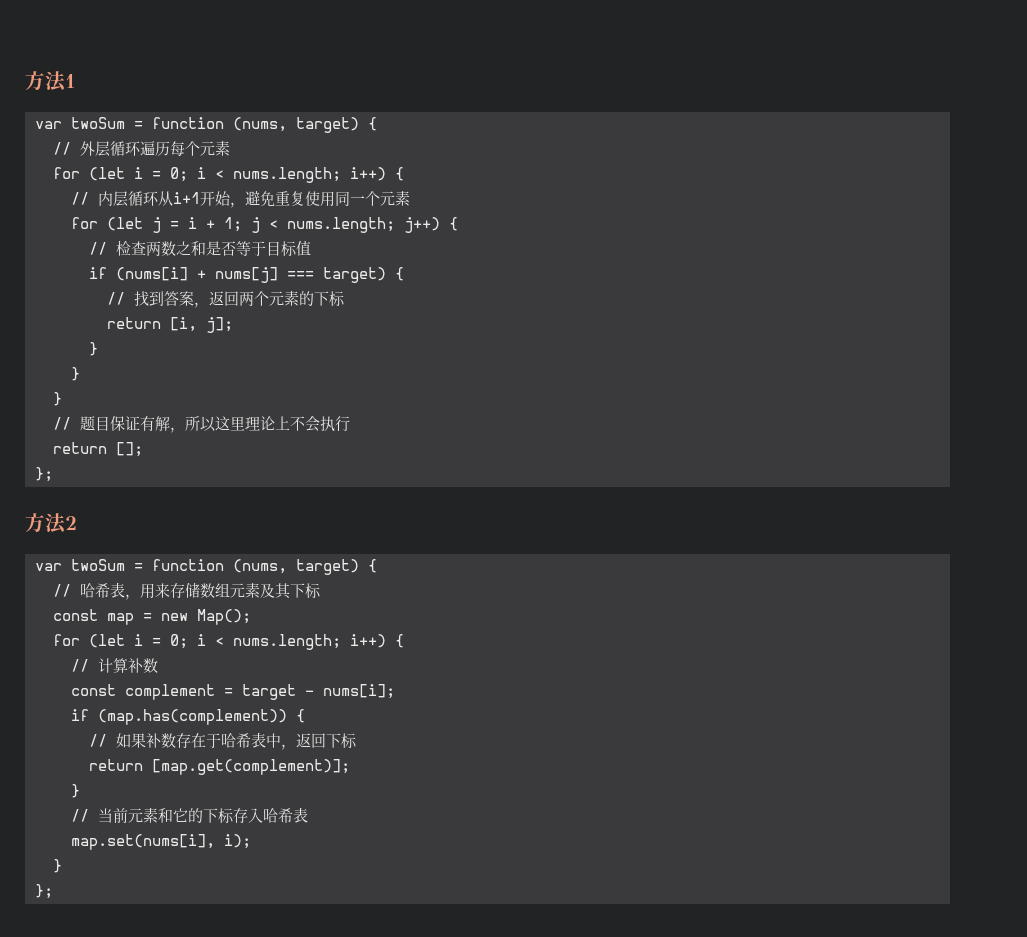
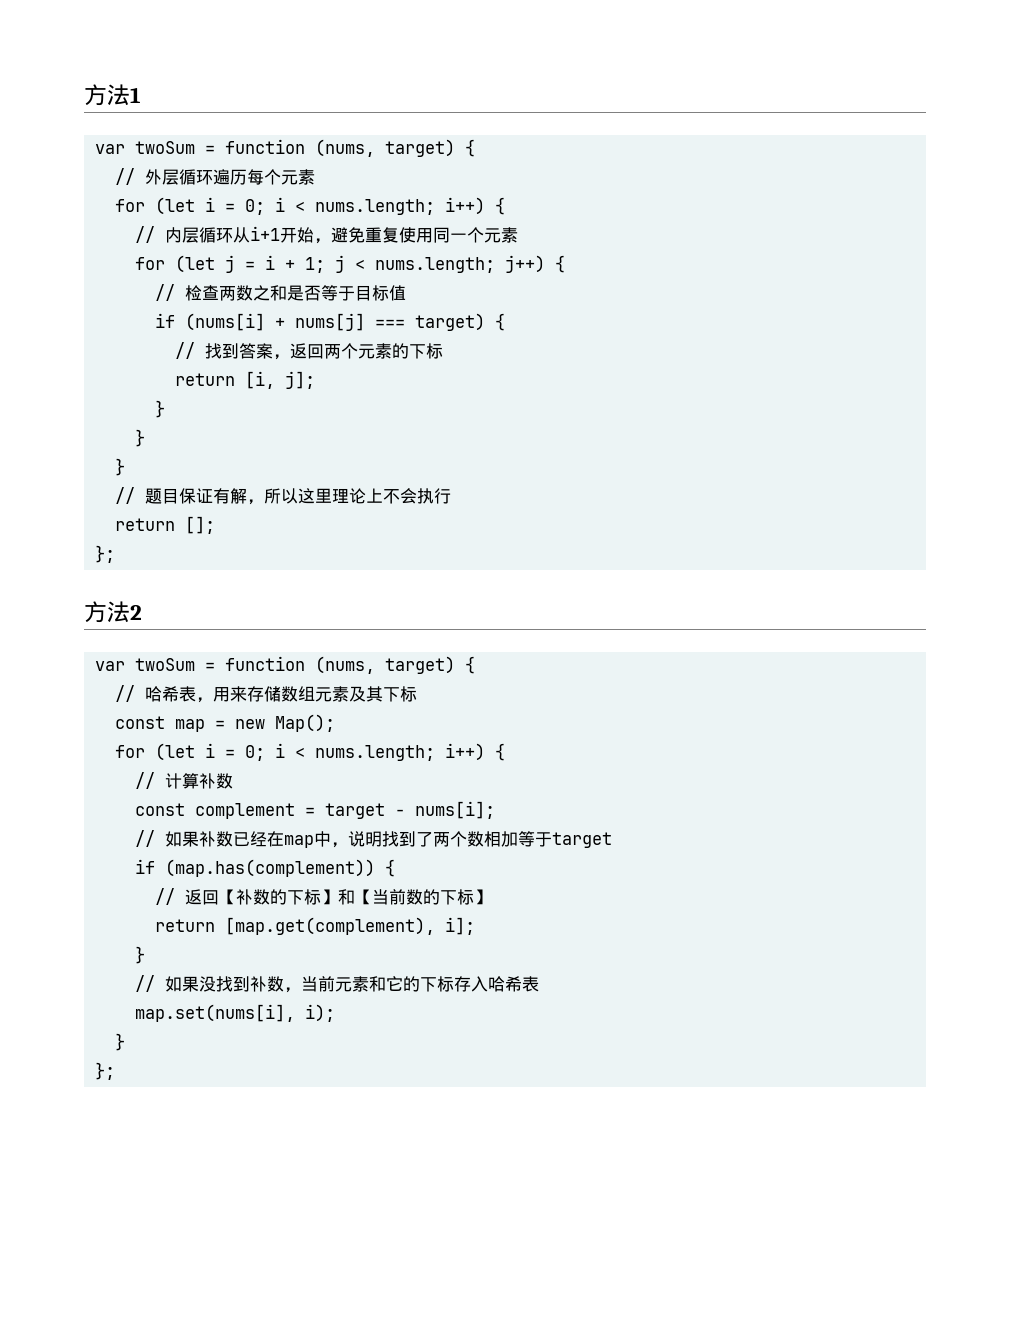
+ // 如果补数已经在map中，说明找到了两个数相加等于target
  if (map.has(complement)) {
- // 如果补数存在于哈希表中，返回下标
- return [map.get(complement)];
+ // 返回【补数的下标】和【当前数的下标】
+ return [map.get(complement), i];
  }
- // 当前元素和它的下标存入哈希表
+ // 如果没找到补数，当前元素和它的下标存入哈希表

